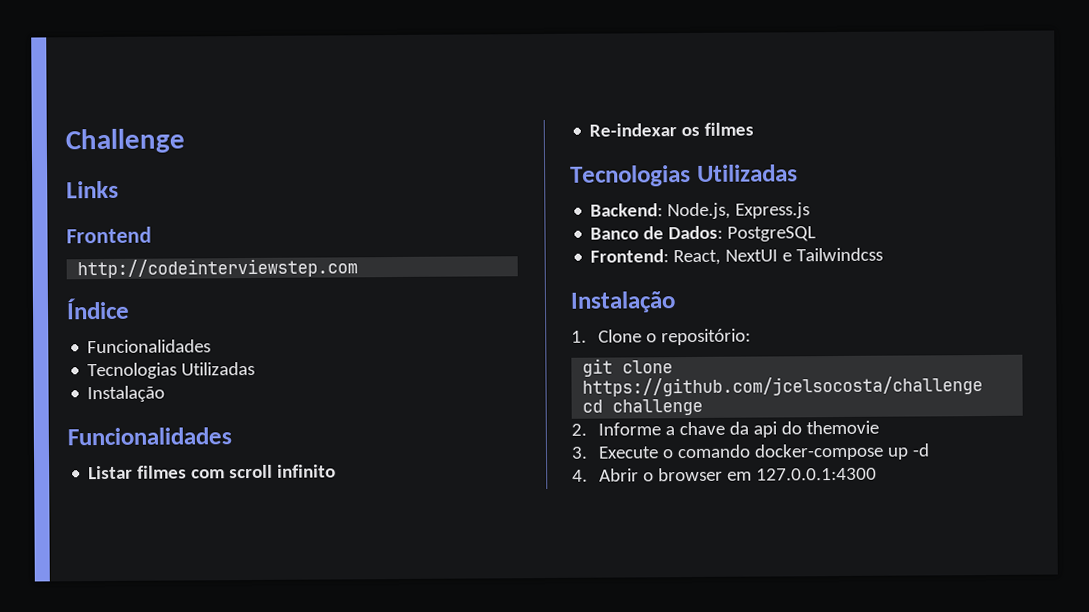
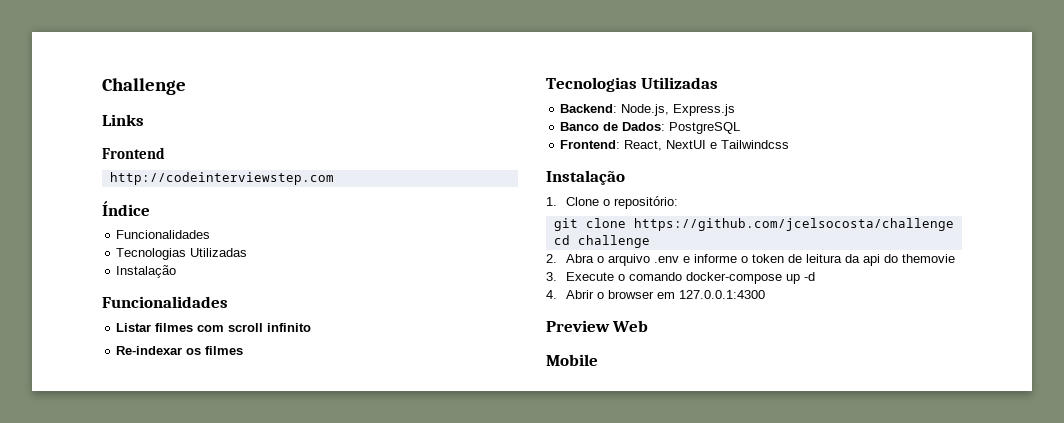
- 2. Informe a chave da api do themovie
+ 2. Abra o arquivo .env e informe o token de leitura da api do themovie
+ Preview Web
+ Mobile

